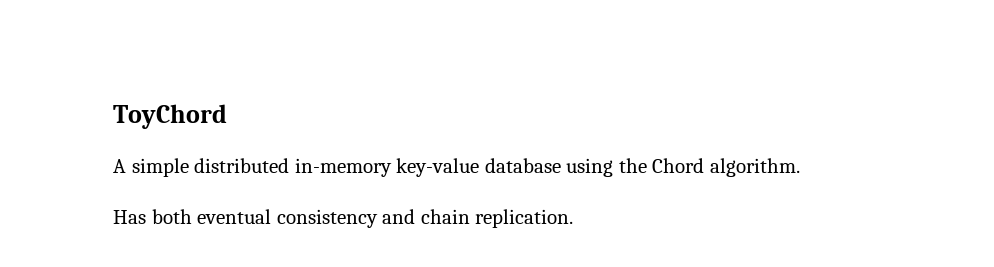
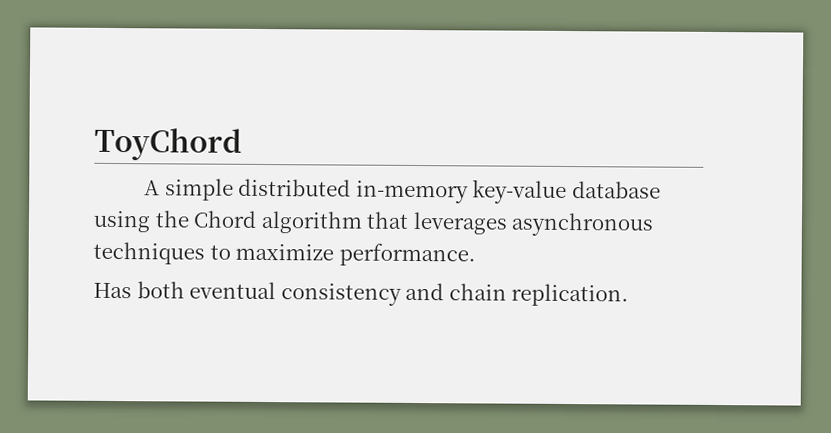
- A simple distributed in-memory key-value database using the Chord algorithm.
+ A simple distributed in-memory key-value database using the Chord algorithm that leverages asynchronous techniques to maximize performance.

